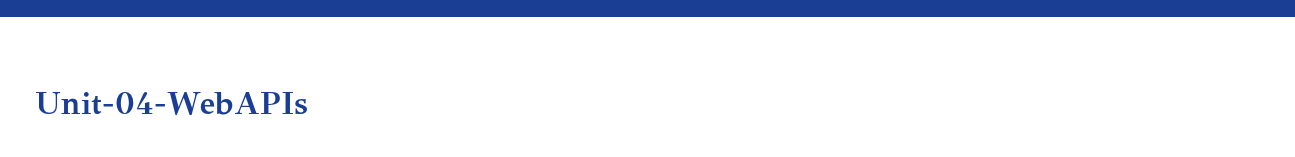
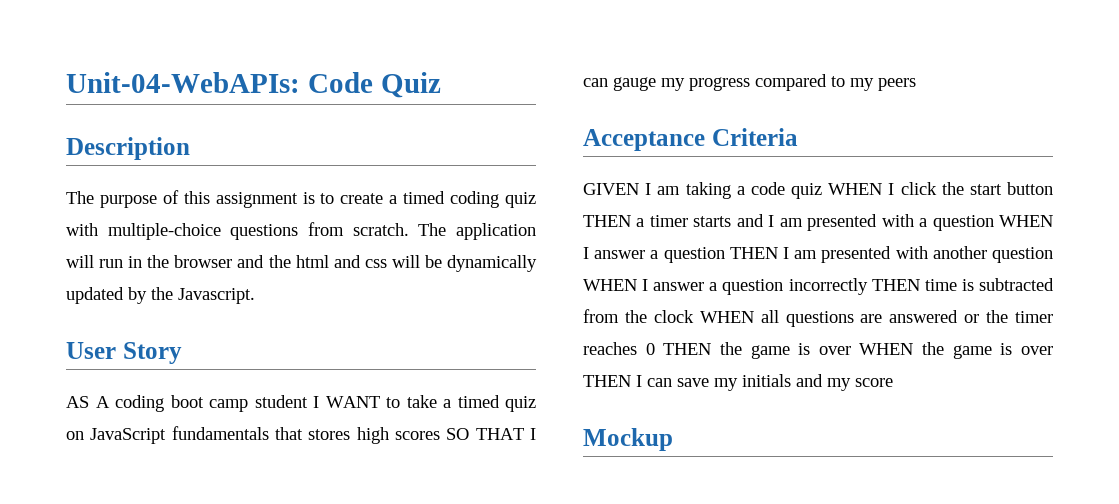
- Unit-04-WebAPIs
+ Unit-04-WebAPIs: Code Quiz
+ Description
+ The purpose of this assignment is to create a timed coding quiz with multiple-choice questions from scratch. The application will run in the browser and the html and css will be dynamically updated by the Javascript.
+ User Story
+ AS A coding boot camp student I WANT to take a timed quiz on JavaScript fundamentals that stores high scores SO THAT I can gauge my progress compared to my peers
+ Acceptance Criteria
+ GIVEN I am taking a code quiz WHEN I click the start button THEN a timer starts and I am presented with a question WHEN I answer a question THEN I am presented with another question WHEN I answer a question incorrectly THEN time is subtracted from the clock WHEN all questions are answered or the timer reaches 0 THEN the game is over WHEN the game is over THEN I can save my initials and my score
+ Mockup

